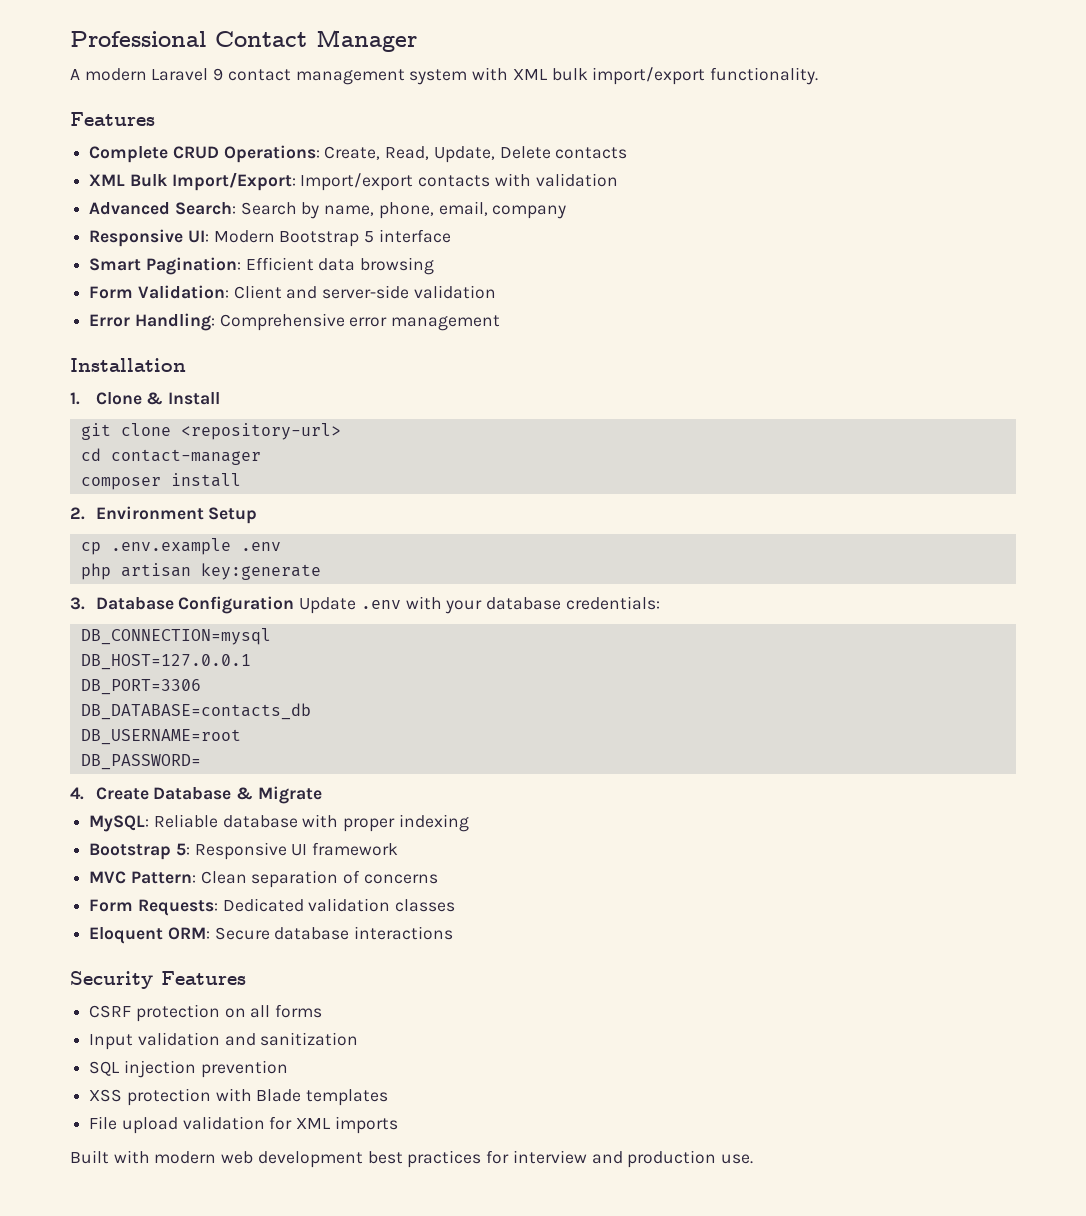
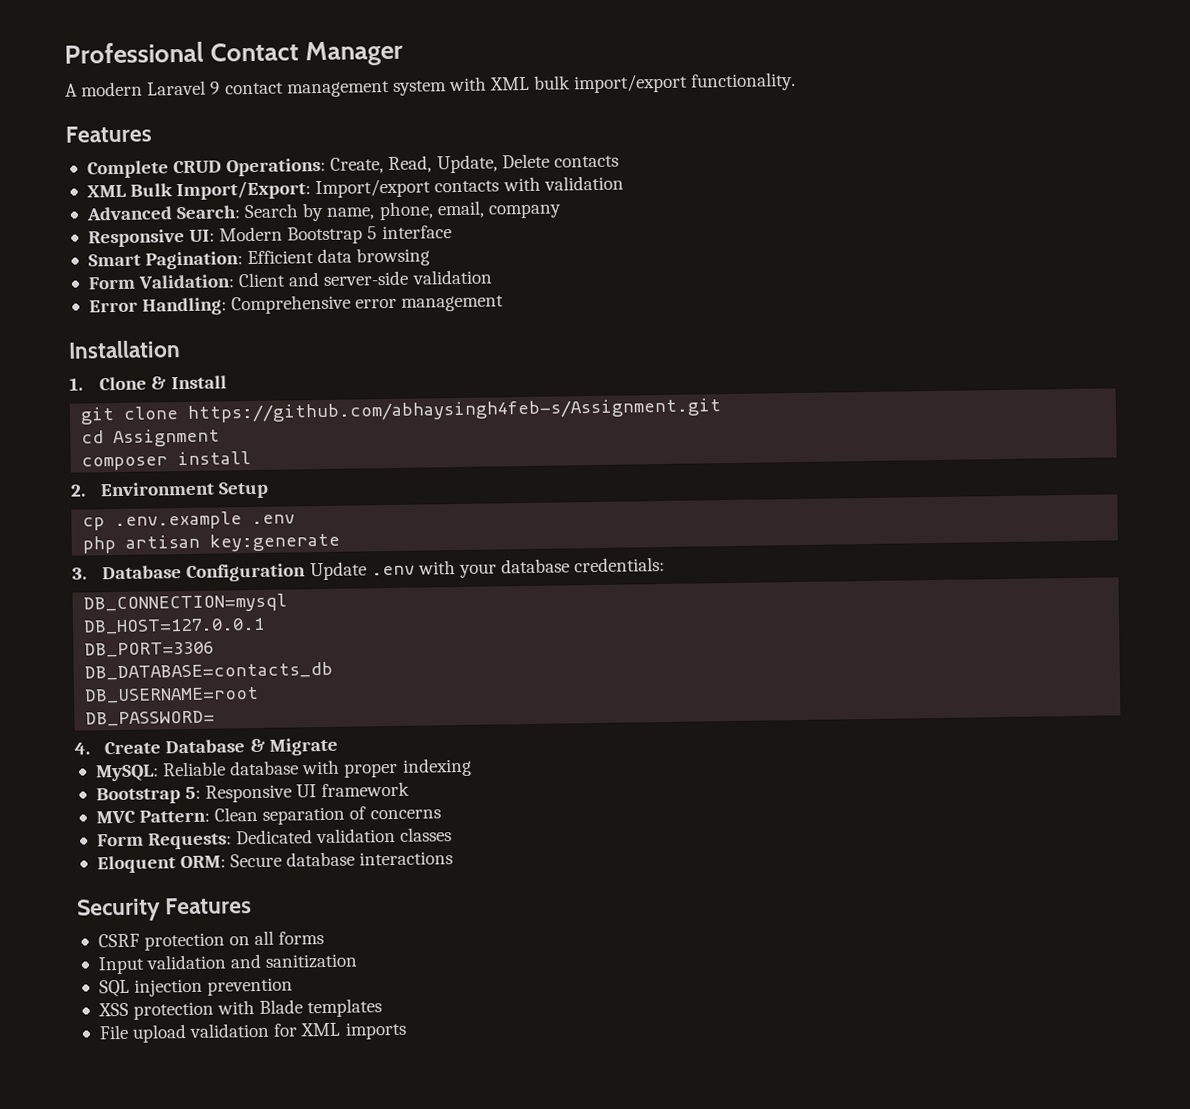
- git clone <repository-url>
+ git clone https://github.com/abhaysingh4feb-s/Assignment.git
- cd contact-manager
+ cd Assignment
- Built with modern web development best practices for interview and production use.

